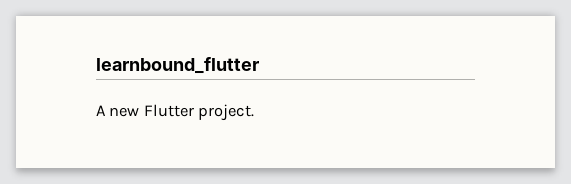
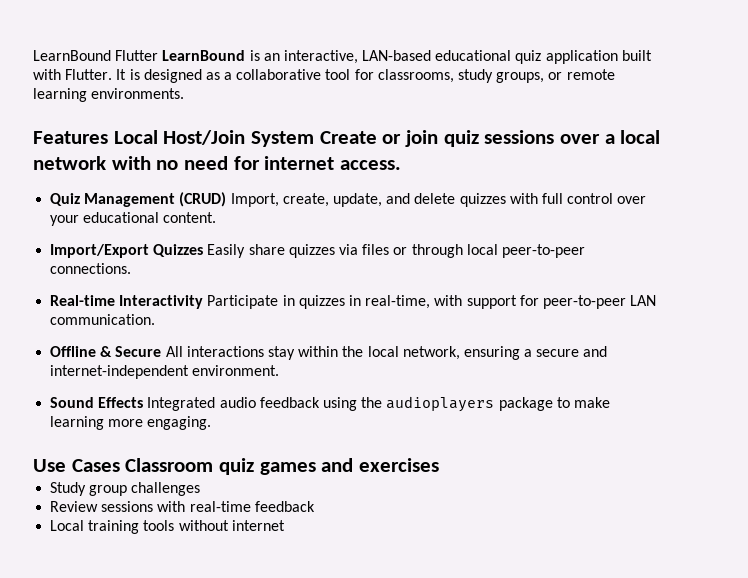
- learnbound_flutter
- A new Flutter project.
+ LearnBound Flutter LearnBound is an interactive, LAN-based educational quiz application built with Flutter. It is designed as a collaborative tool for classrooms, study groups, or remote learning environments.
+ Features Local Host/Join System Create or join quiz sessions over a local network with no need for internet access.
+ Quiz Management (CRUD) Import, create, update, and delete quizzes with full control over your educational content.
+ Import/Export Quizzes Easily share quizzes via files or through local peer-to-peer connections.
+ Real-time Interactivity Participate in quizzes in real-time, with support for peer-to-peer LAN communication.
+ Offline & Secure All interactions stay within the local network, ensuring a secure and internet-independent environment.
+ Sound Effects Integrated audio feedback using the audioplayers package to make learning more engaging.
+ Use Cases Classroom quiz games and exercises
+ Study group challenges
+ Review sessions with real-time feedback
+ Local training tools without internet

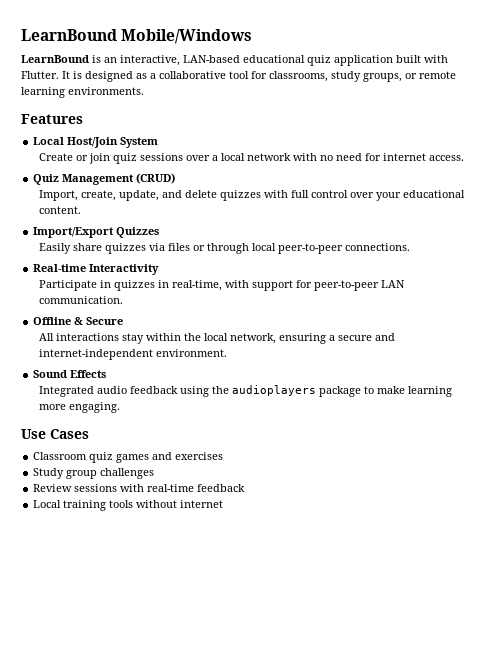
- LearnBound Flutter LearnBound is an interactive, LAN-based educational quiz application built with Flutter.
+ LearnBound Mobile/Windows
+ LearnBound is an interactive, LAN-based educational quiz application built with Flutter.
- Features Local Host/Join System Create or join quiz sessions over a local network with no need for internet access.
+ Features
+ Local Host/Join System
+ Create or join quiz sessions over a local network with no need for internet access.
- Quiz Management (CRUD) Import, create, update, and delete quizzes with full control over your educational content.
+ Quiz Management (CRUD)
+ Import, create, update, and delete quizzes with full control over your educational content.
- Import/Export Quizzes Easily share quizzes via files or through local peer-to-peer connections.
+ Import/Export Quizzes
+ Easily share quizzes via files or through local peer-to-peer connections.
- Real-time Interactivity Participate in quizzes in real-time, with support for peer-to-peer LAN communication.
+ Real-time Interactivity
+ Participate in quizzes in real-time, with support for peer-to-peer LAN communication.
- Offline & Secure All interactions stay within the local network, ensuring a secure and internet-independent environment.
+ Offline & Secure
+ All interactions stay within the local network, ensuring a secure and internet-independent environment.
- Sound Effects Integrated audio feedback using the audioplayers package to make learning more engaging.
+ Sound Effects
+ Integrated audio feedback using the audioplayers package to make learning more engaging.
- Use Cases Classroom quiz games and exercises
+ Use Cases
+ Classroom quiz games and exercises

